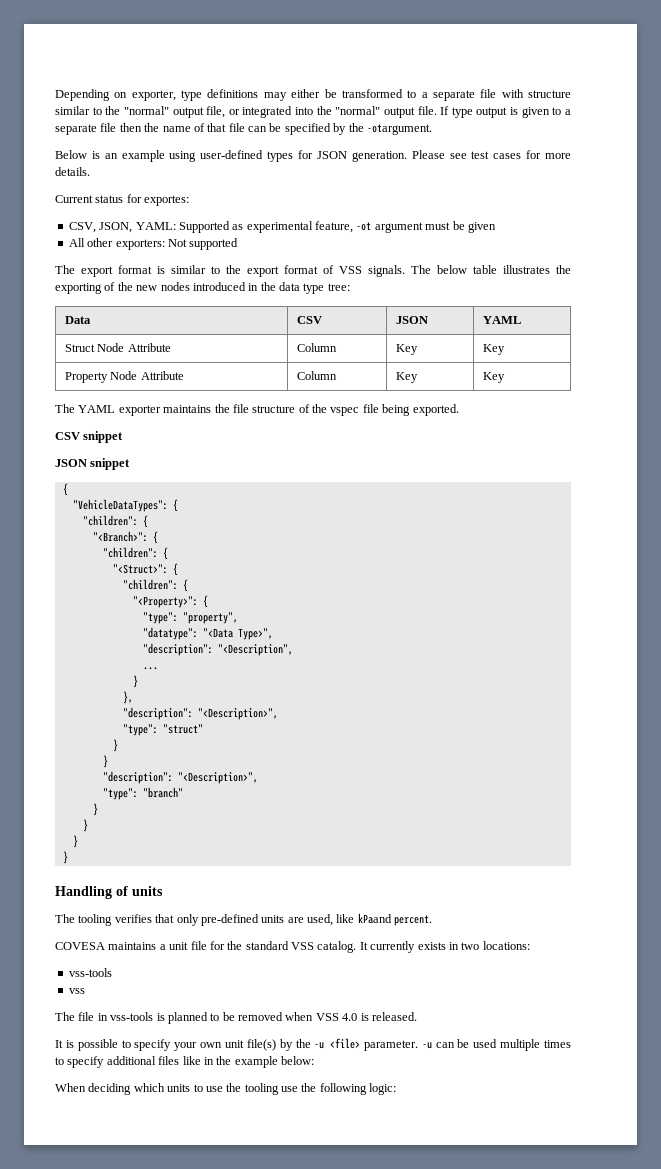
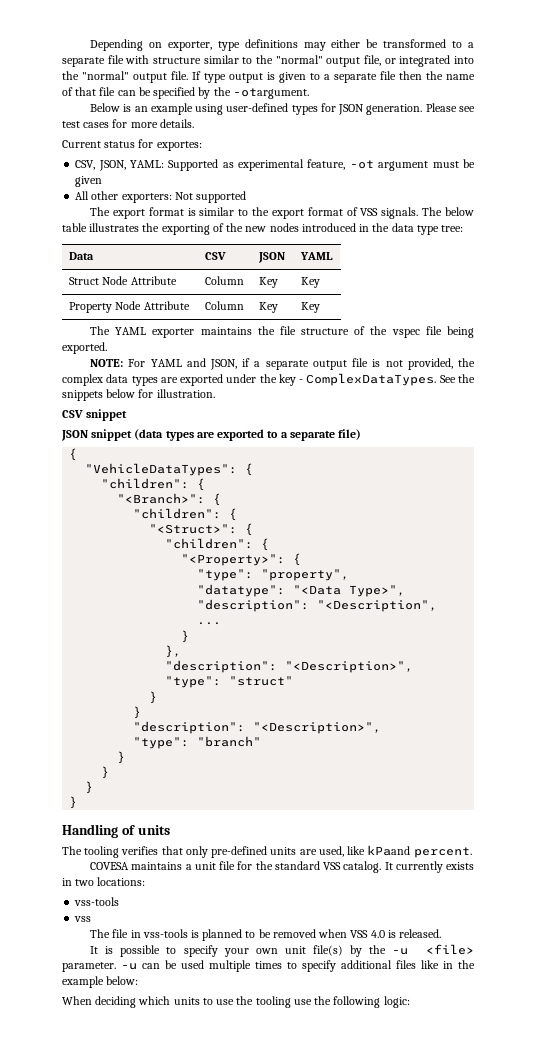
+ NOTE: For YAML and JSON, if a separate output file is not provided, the complex data types are exported under the key - ComplexDataTypes. See the snippets below for illustration.
  CSV snippet
- JSON snippet
+ JSON snippet (data types are exported to a separate file)

